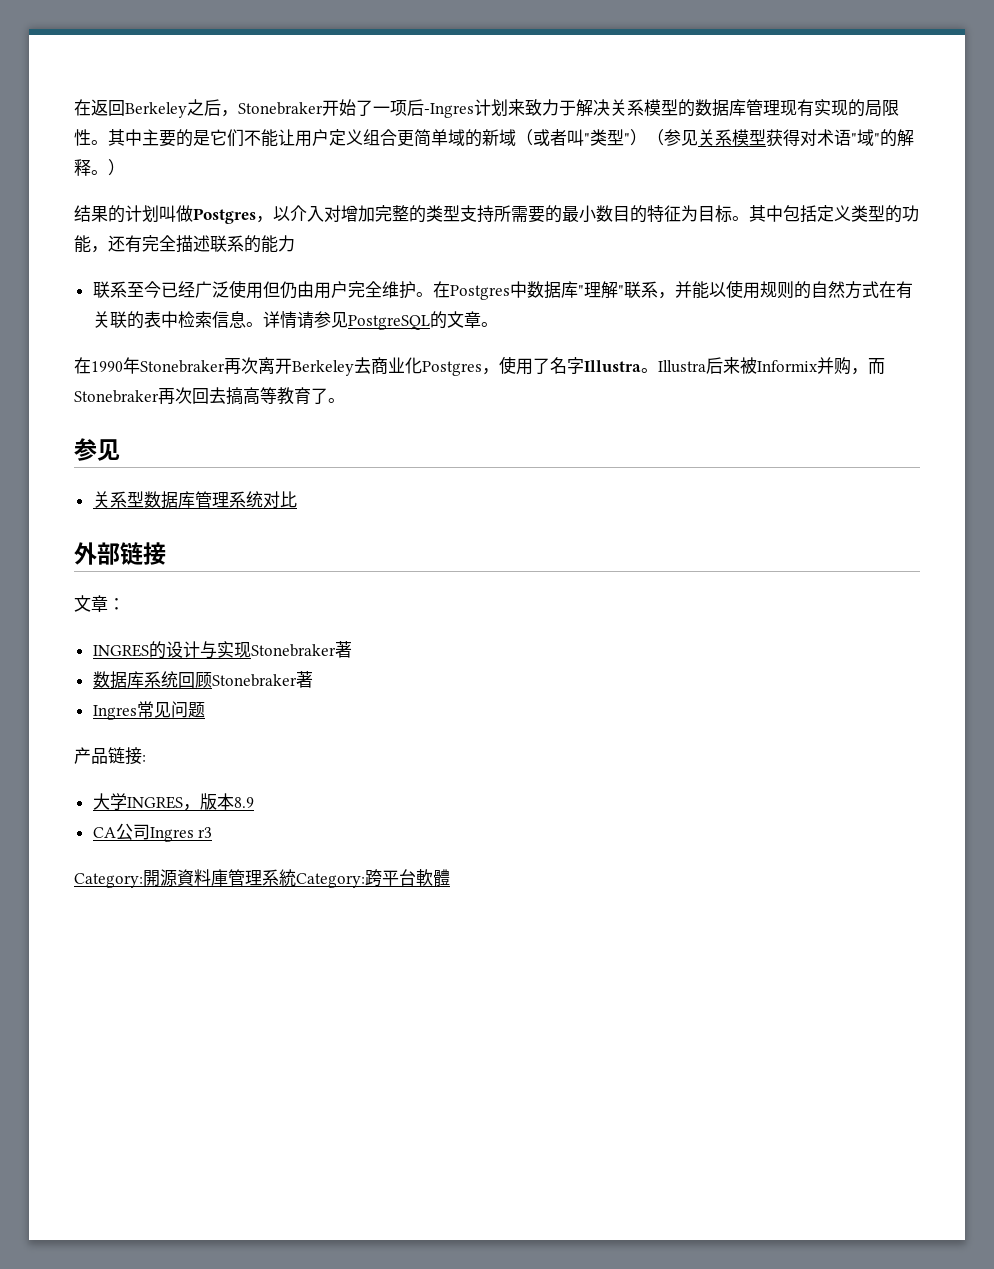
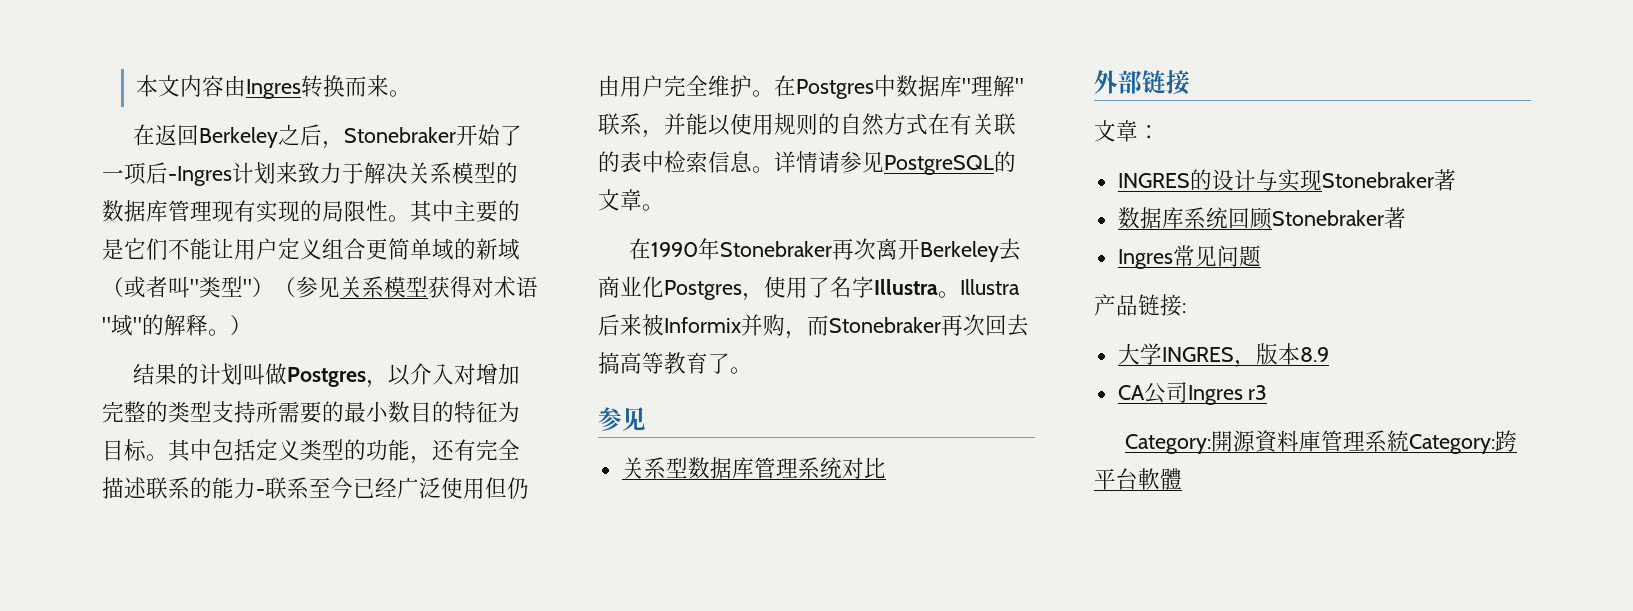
+ 本文内容由Ingres转换而来。
- 其中包括定义类型的功能，还有完全描述联系的能力
- 联系至今已经广泛使用但仍由用户完全维护。
+ 其中包括定义类型的功能，还有完全描述联系的能力-联系至今已经广泛使用但仍由用户完全维护。

